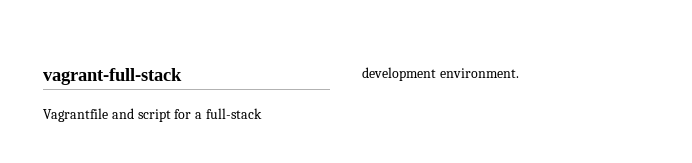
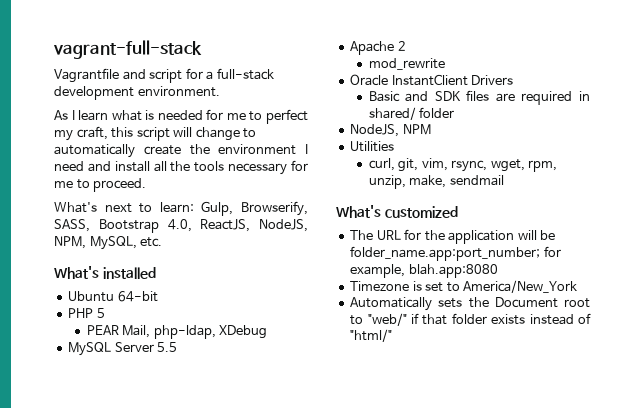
+ As I learn what is needed for me to perfect my craft, this script will change to automatically create the environment I need and install all the tools necessary for me to proceed.
+ What's next to learn: Gulp, Browserify, SASS, Bootstrap 4.0, ReactJS, NodeJS, NPM, MySQL, etc.
+ What's installed
+ Ubuntu 64-bit
+ PHP 5
+ PEAR Mail, php-ldap, XDebug
+ MySQL Server 5.5
+ Apache 2
+ mod_rewrite
+ Oracle InstantClient Drivers
+ Basic and SDK files are required in shared/ folder
+ NodeJS, NPM
+ Utilities
+ curl, git, vim, rsync, wget, rpm, unzip, make, sendmail
+ What's customized
+ The URL for the application will be folder_name.app:port_number; for example, blah.app:8080
+ Timezone is set to America/New_York
+ Automatically sets the Document root to "web/" if that folder exists instead of "html/"

